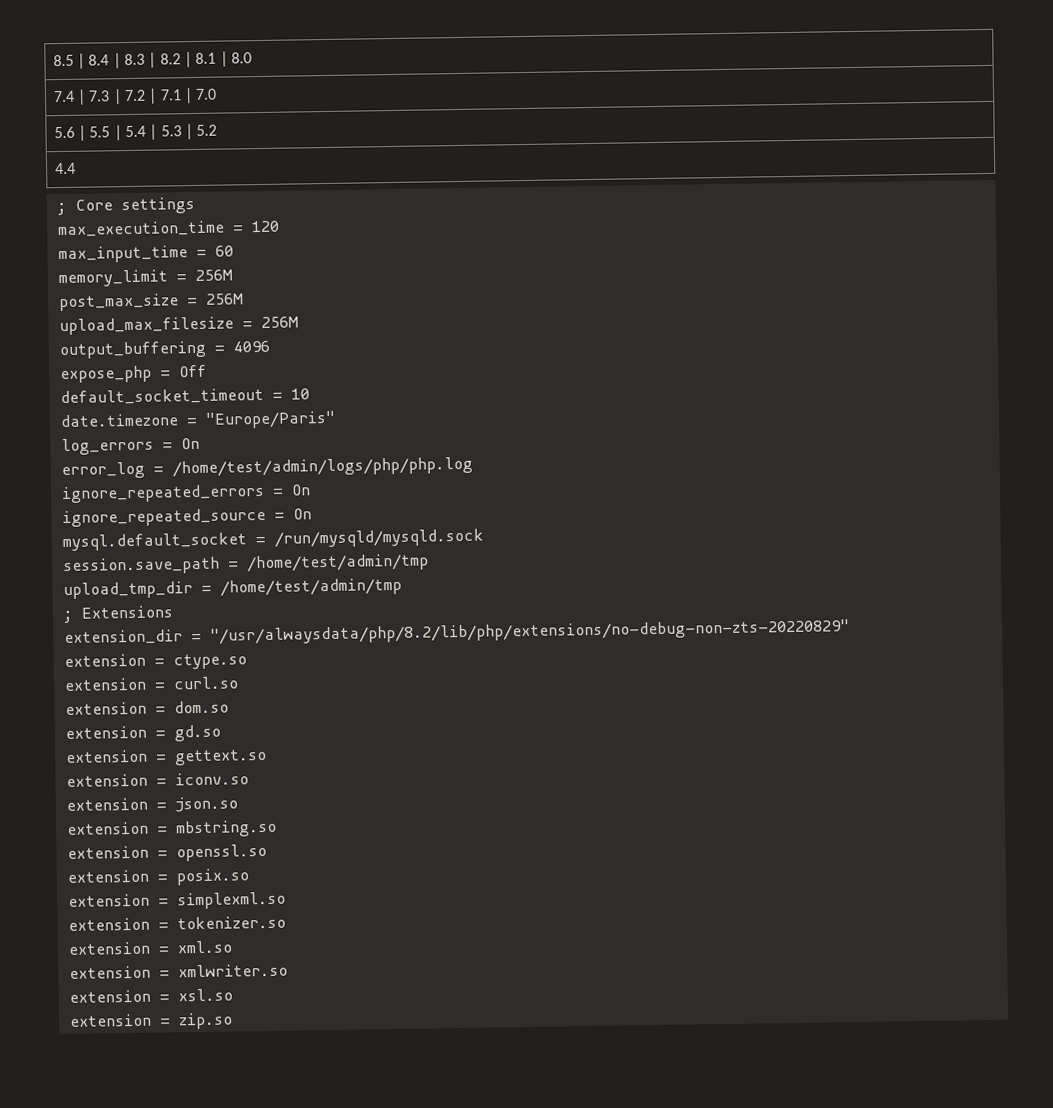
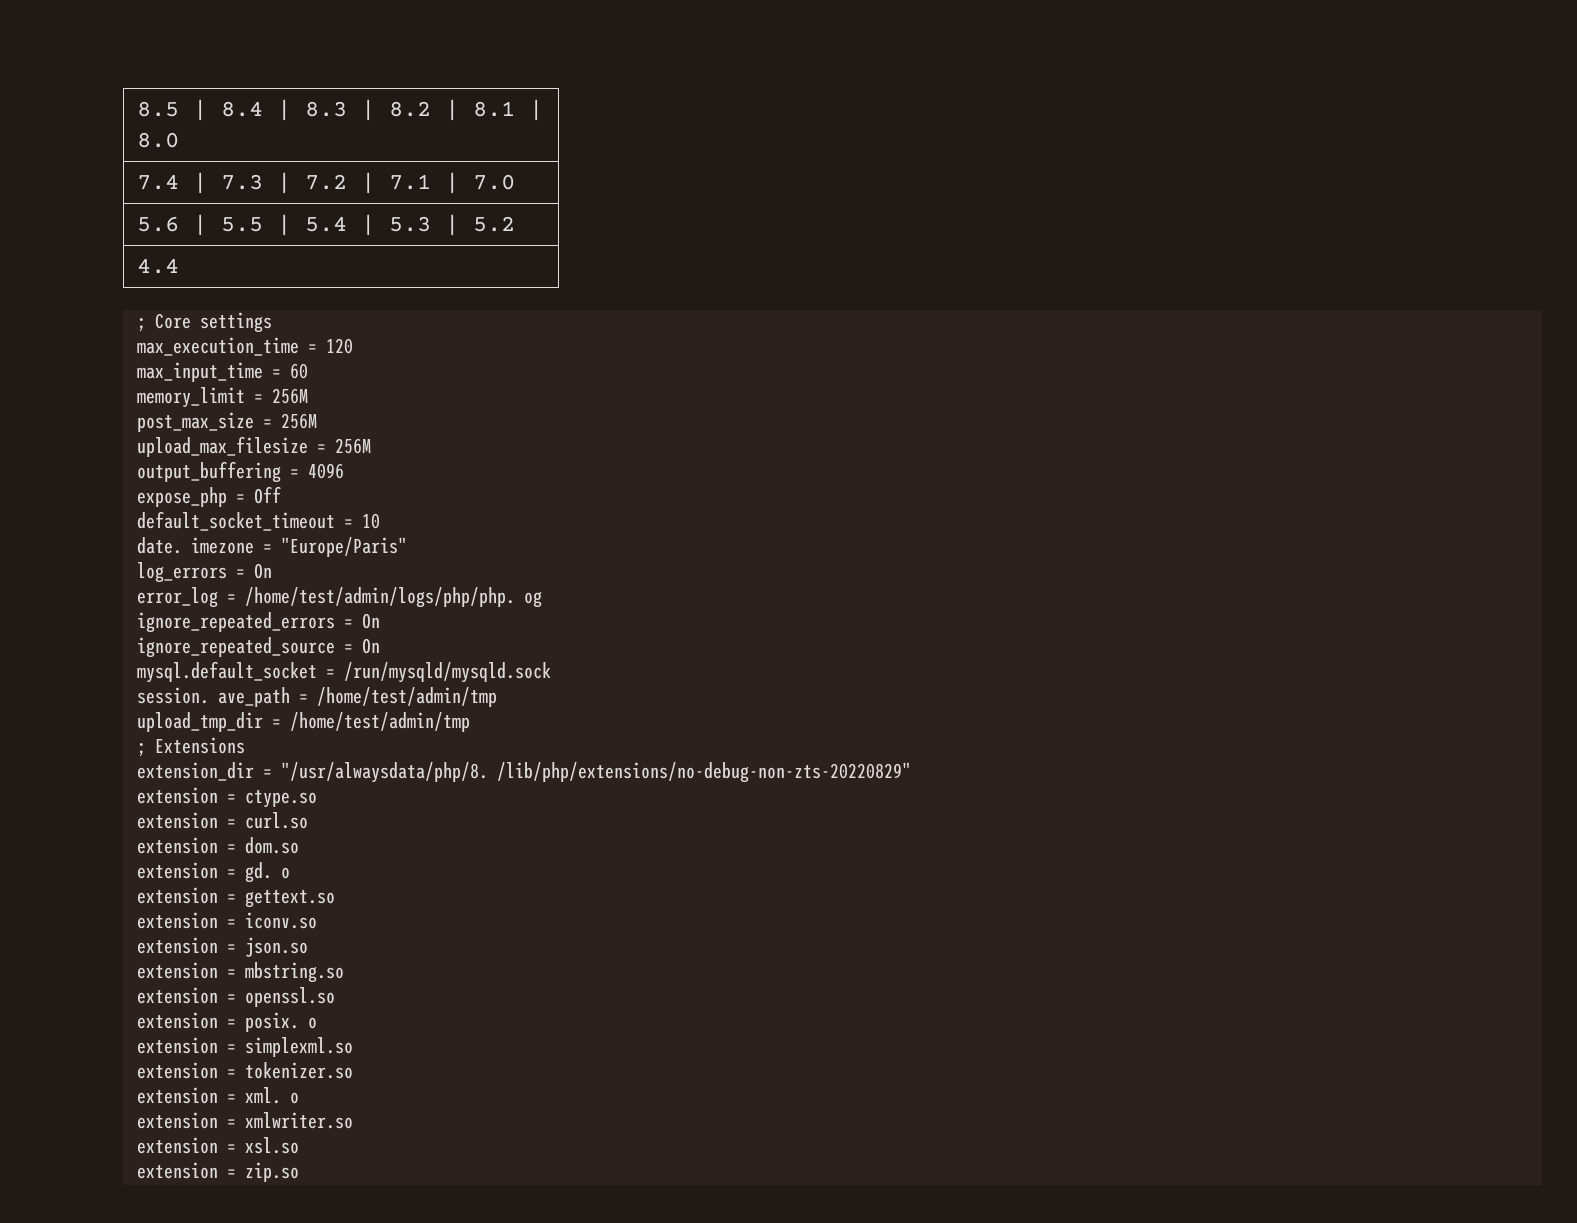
- date.timezone = "Europe/Paris"
+ date. imezone = "Europe/Paris"
- error_log = /home/test/admin/logs/php/php.log
+ error_log = /home/test/admin/logs/php/php. og
- session.save_path = /home/test/admin/tmp
+ session. ave_path = /home/test/admin/tmp
- extension_dir = "/usr/alwaysdata/php/8.2/lib/php/extensions/no-debug-non-zts-20220829"
+ extension_dir = "/usr/alwaysdata/php/8. /lib/php/extensions/no-debug-non-zts-20220829"
- extension = gd.so
+ extension = gd. o
- extension = posix.so
+ extension = posix. o
- extension = xml.so
+ extension = xml. o

